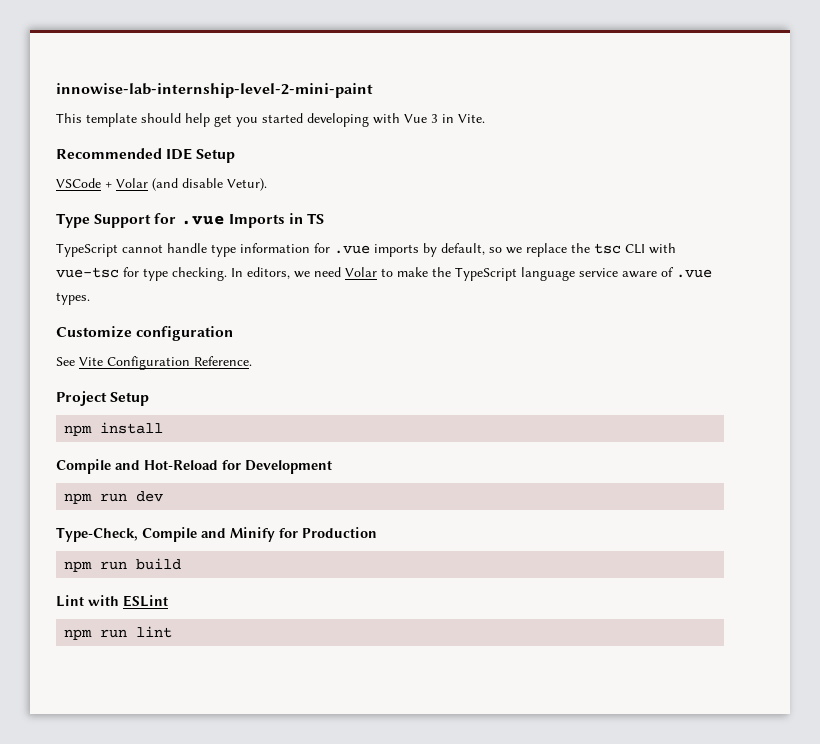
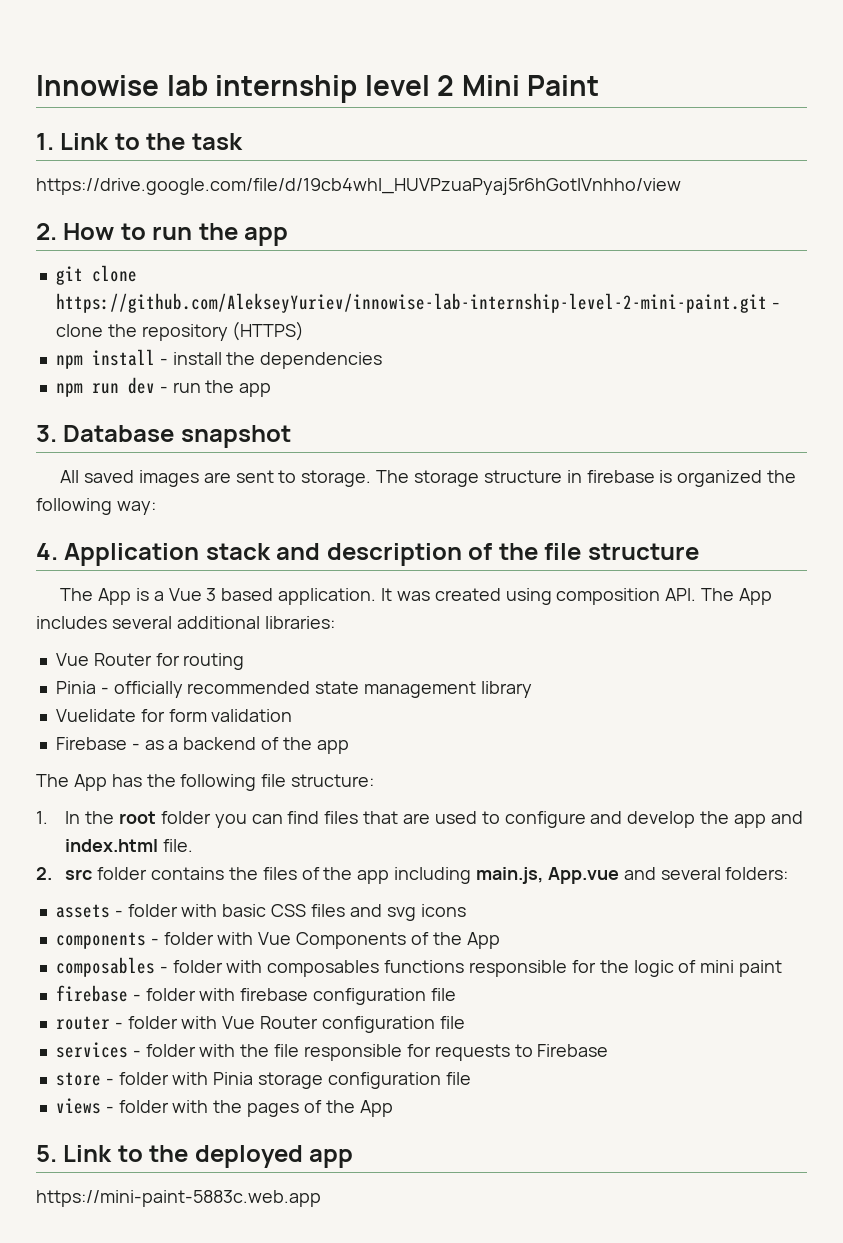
- innowise-lab-internship-level-2-mini-paint
- This template should help get you started developing with Vue 3 in Vite.
- Recommended IDE Setup
- VSCode + Volar (and disable Vetur).
- Type Support for .vue Imports in TS
- TypeScript cannot handle type information for .vue imports by default, so we replace the tsc CLI with vue-tsc for type checking. In editors, we need Volar to make the TypeScript language service aware of .vue types.
- Customize configuration
- See Vite Configuration Reference.
- Project Setup
- npm install
- Compile and Hot-Reload for Development
- npm run dev
- Type-Check, Compile and Minify for Production
- npm run build
- Lint with ESLint
- npm run lint
+ Innowise lab internship level 2 Mini Paint
+ 1. Link to the task
+ https://drive.google.com/file/d/19cb4whI_HUVPzuaPyaj5r6hGotIVnhho/view
+ 2. How to run the app
+ git clone https://github.com/AlekseyYuriev/innowise-lab-internship-level-2-mini-paint.git - clone the repository (HTTPS)
+ npm install - install the dependencies
+ npm run dev - run the app
+ 3. Database snapshot
+ All saved images are sent to storage. The storage structure in firebase is organized the following way:
+ 4. Application stack and description of the file structure
+ The App is a Vue 3 based application. It was created using composition API. The App includes several additional libraries:
+ Vue Router for routing
+ Pinia - officially recommended state management library
+ Vuelidate for form validation
+ Firebase - as a backend of the app
+ The App has the following file structure:
+ 1. In the root folder you can find files that are used to configure and develop the app and index.html file.
+ 2. src folder contains the files of the app including main.js, App.vue and several folders:
+ assets - folder with basic CSS files and svg icons
+ components - folder with Vue Components of the App
+ composables - folder with composables functions responsible for the logic of mini paint
+ firebase - folder with firebase configuration file
+ router - folder with Vue Router configuration file
+ services - folder with the file responsible for requests to Firebase
+ store - folder with Pinia storage configuration file
+ views - folder with the pages of the App
+ 5. Link to the deployed app
+ https://mini-paint-5883c.web.app

